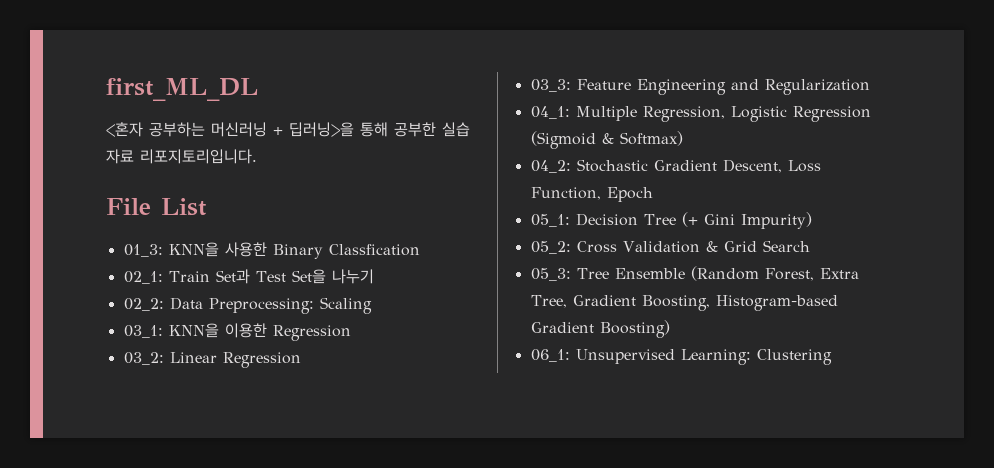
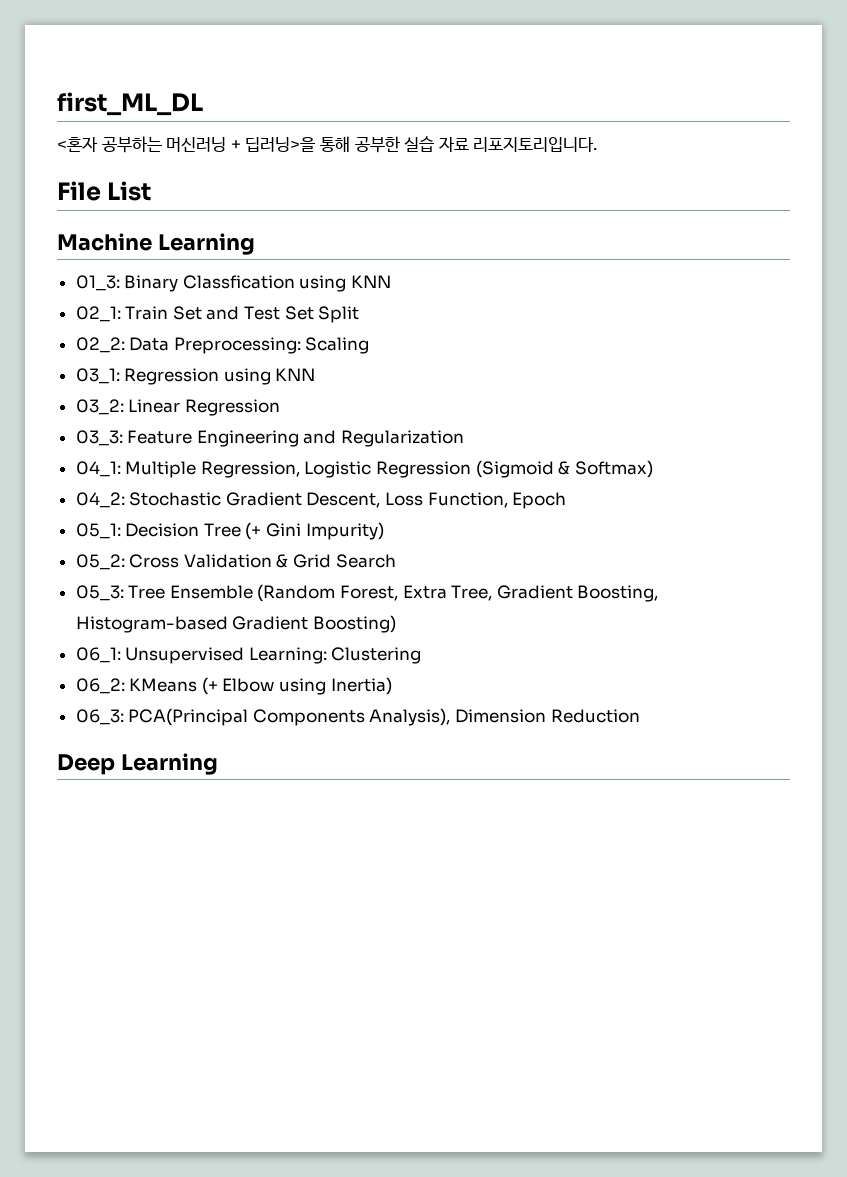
+ Machine Learning
- 01_3: KNN을 사용한 Binary Classfication
+ 01_3: Binary Classfication using KNN
- 02_1: Train Set과 Test Set을 나누기
+ 02_1: Train Set and Test Set Split
- 03_1: KNN을 이용한 Regression
+ 03_1: Regression using KNN
+ 06_2: KMeans (+ Elbow using Inertia)
+ 06_3: PCA(Principal Components Analysis), Dimension Reduction
+ Deep Learning

